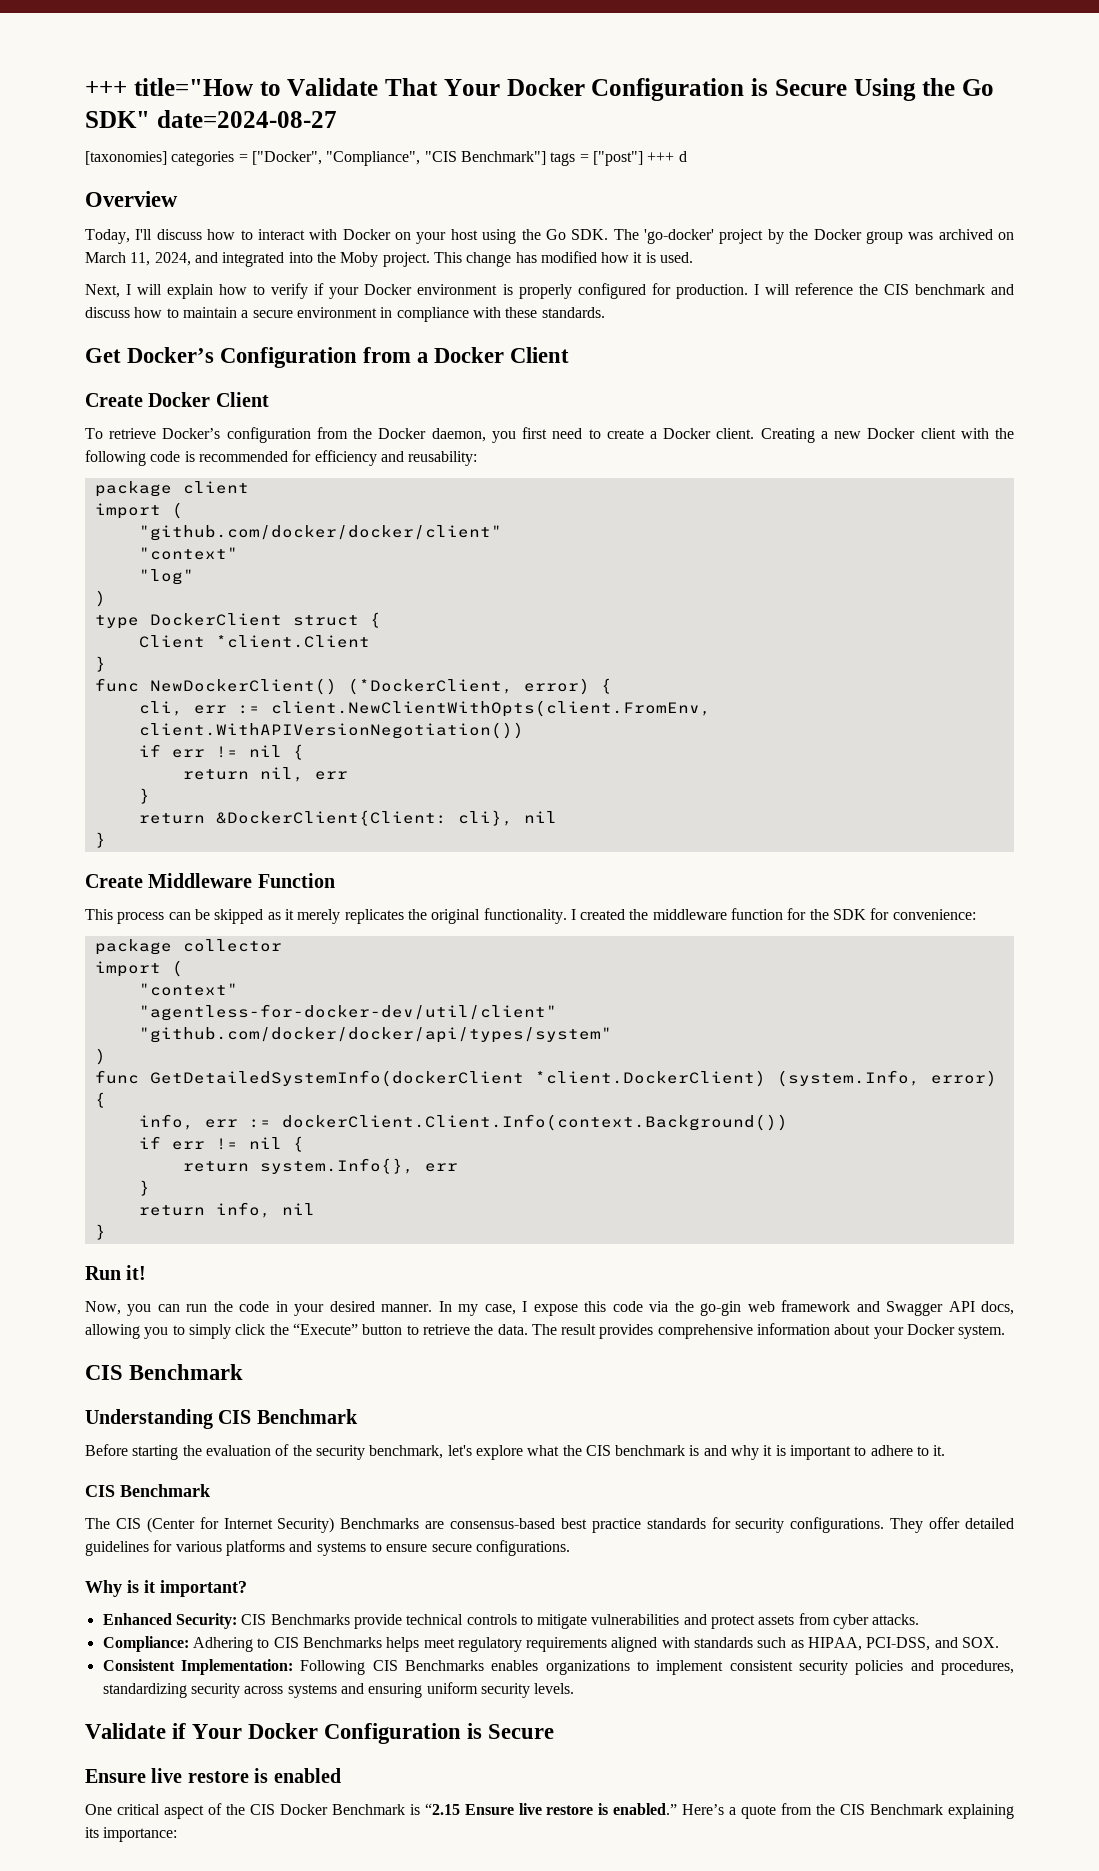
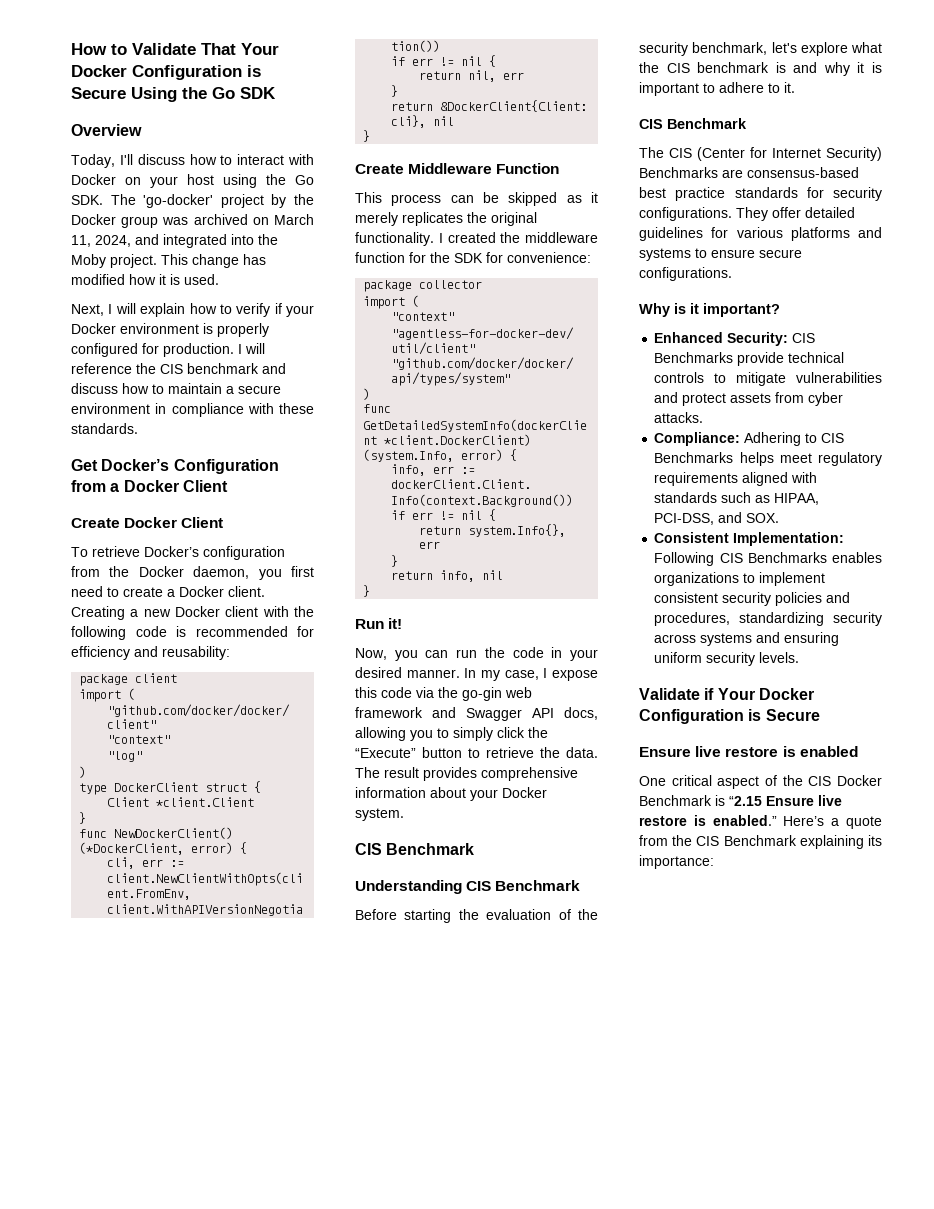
- +++ title="How to Validate That Your Docker Configuration is Secure Using the Go SDK" date=2024-08-27
- [taxonomies] categories = ["Docker", "Compliance", "CIS Benchmark"] tags = ["post"] +++ d
+ How to Validate That Your Docker Configuration is Secure Using the Go SDK

